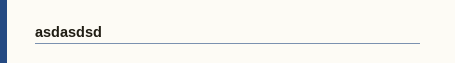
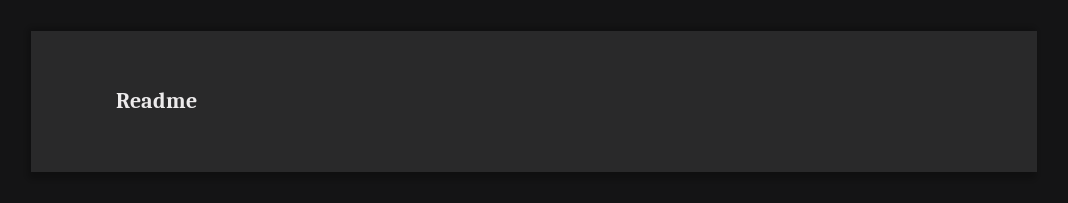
- asdasdsd
+ Readme

